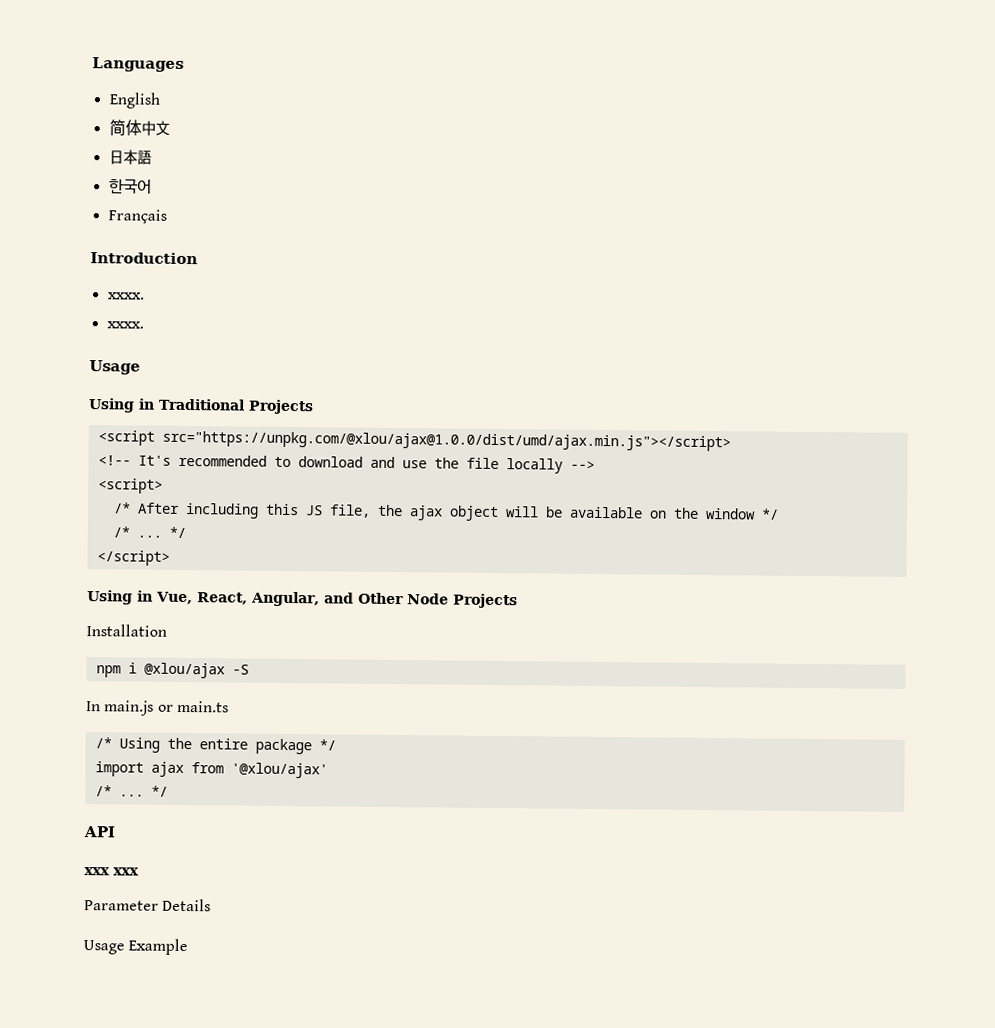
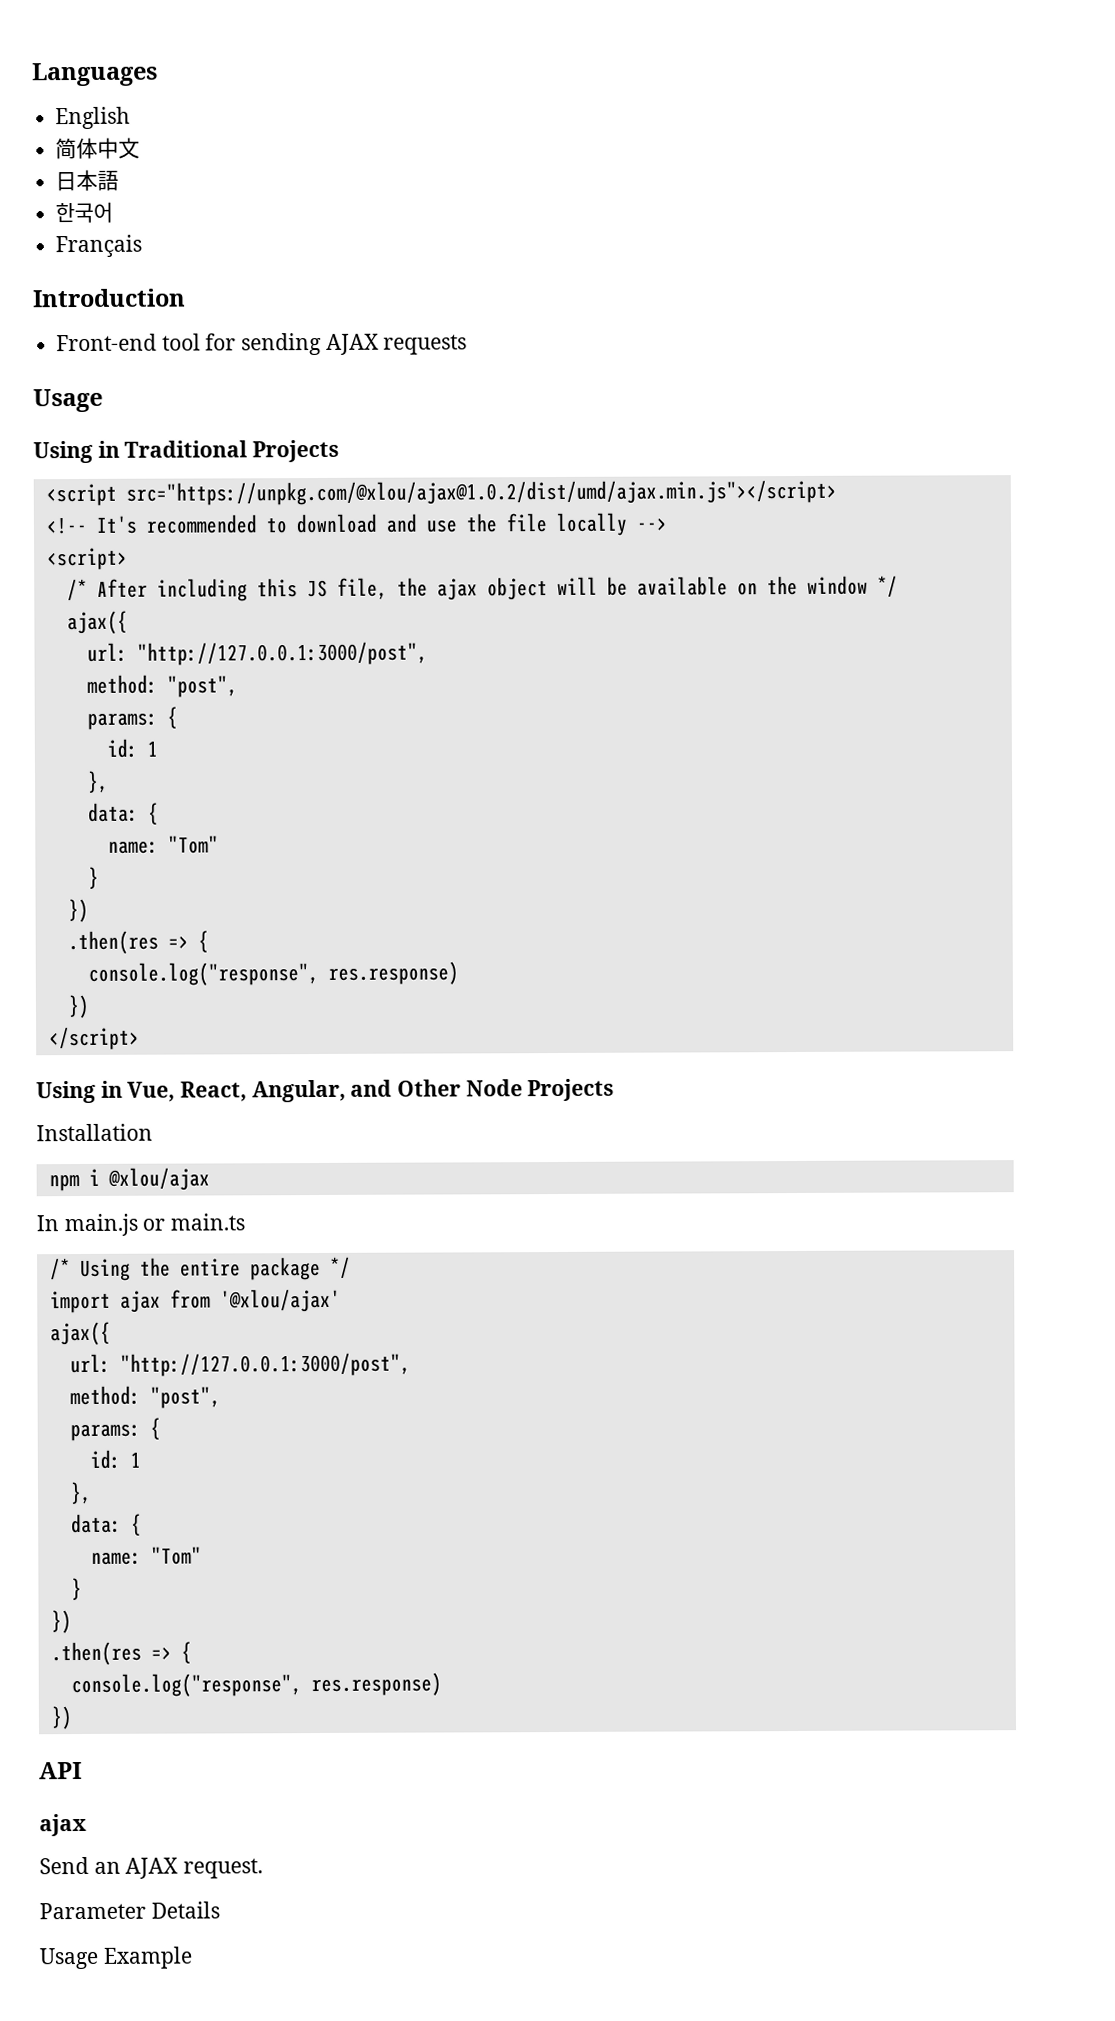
  Introduction
- xxxx.
- xxxx.
+ Front-end tool for sending AJAX requests
- <script src="https://unpkg.com/@xlou/ajax@1.0.0/dist/umd/ajax.min.js"></script>
+ <script src="https://unpkg.com/@xlou/ajax@1.0.2/dist/umd/ajax.min.js"></script>
  /* After including this JS file, the ajax object will be available on the window */
- /* ... */
+ ajax({
+ url: "http://127.0.0.1:3000/post",
+ method: "post",
+ params: {
+ id: 1
+ },
+ data: {
+ name: "Tom"
+ }
+ })
+ .then(res => {
+ console.log("response", res.response)
+ })
- npm i @xlou/ajax -S
+ npm i @xlou/ajax
  import ajax from '@xlou/ajax'
- /* ... */
+ ajax({
+ url: "http://127.0.0.1:3000/post",
+ method: "post",
+ params: {
+ id: 1
+ },
+ data: {
+ name: "Tom"
+ }
+ })
+ .then(res => {
+ console.log("response", res.response)
+ })
  API
- xxx xxx
+ ajax
+ Send an AJAX request.

